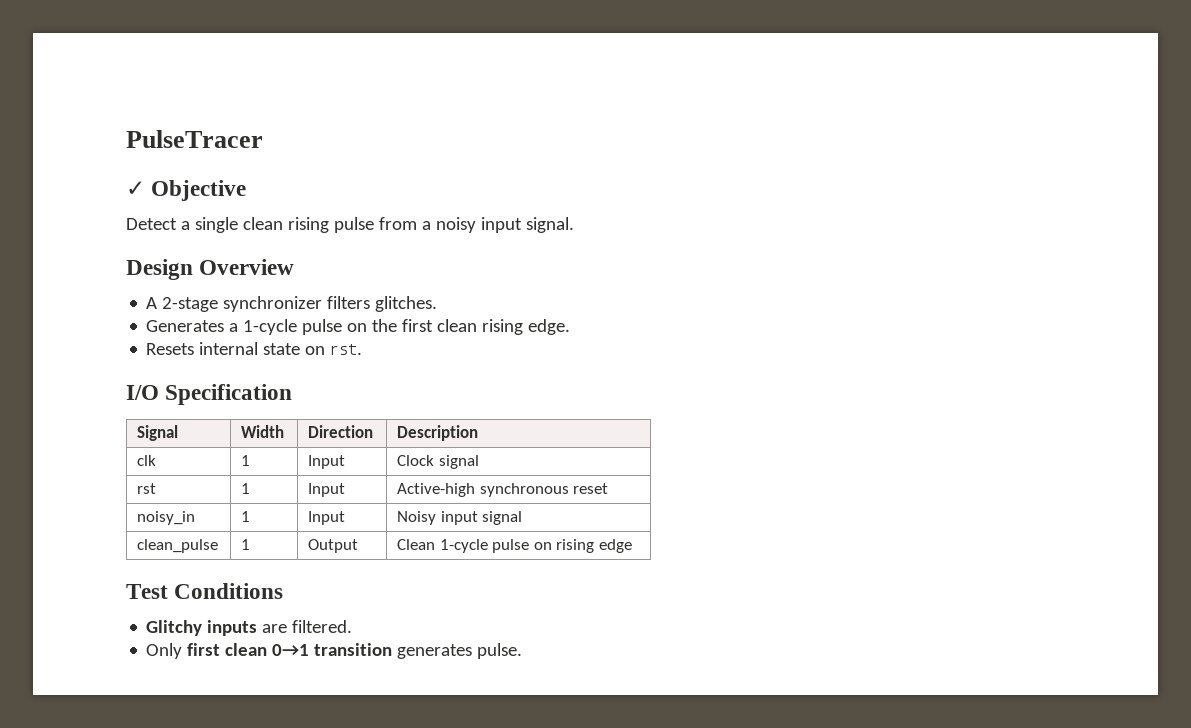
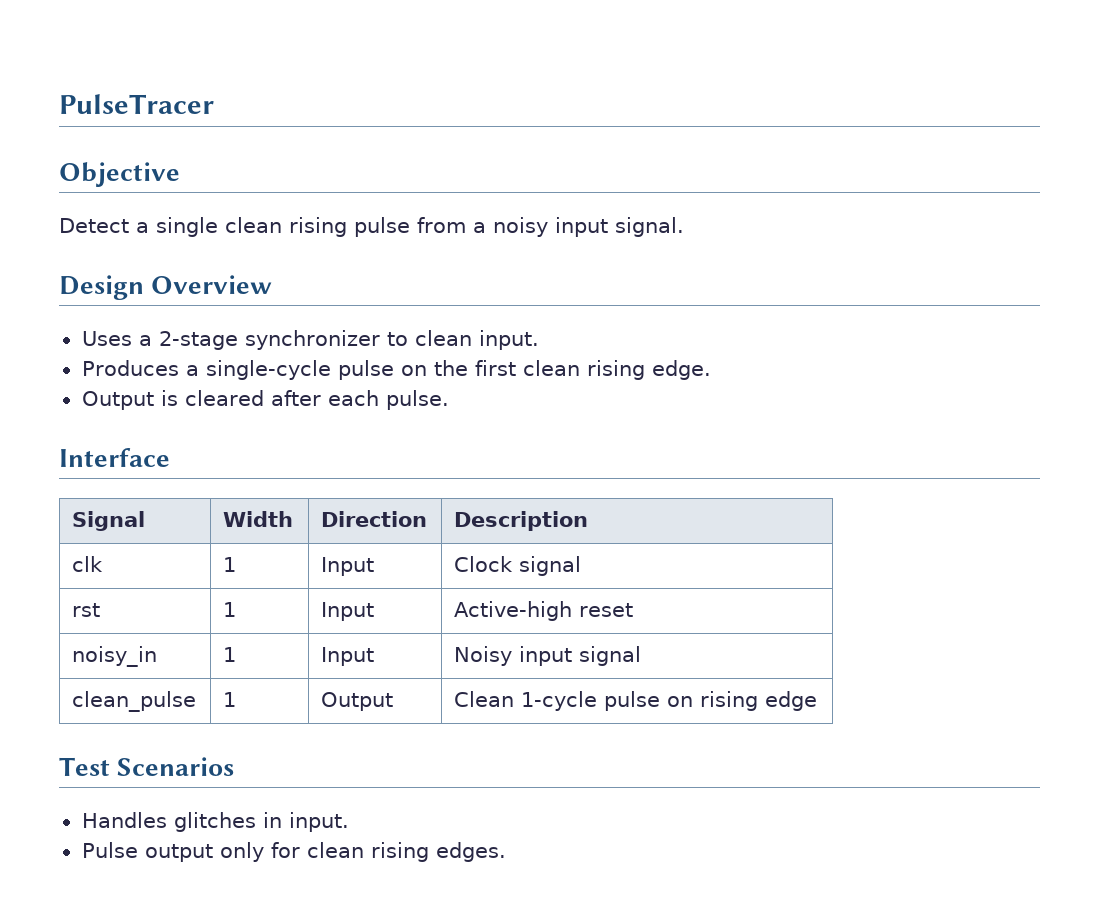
- ✓ Objective
+ Objective
- A 2-stage synchronizer filters glitches.
- Generates a 1-cycle pulse on the first clean rising edge.
+ Uses a 2-stage synchronizer to clean input.
+ Produces a single-cycle pulse on the first clean rising edge.
- Resets internal state on rst.
- I/O Specification
+ Output is cleared after each pulse.
+ Interface
- rst | 1 | Input | Active-high synchronous reset
+ rst | 1 | Input | Active-high reset
- Test Conditions
- Glitchy inputs are filtered.
- Only first clean 0→1 transition generates pulse.
+ Test Scenarios
+ Handles glitches in input.
+ Pulse output only for clean rising edges.

